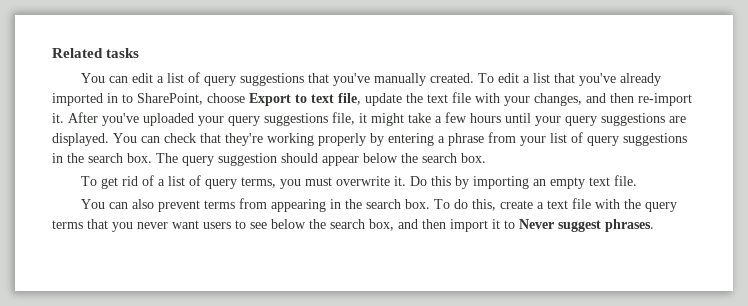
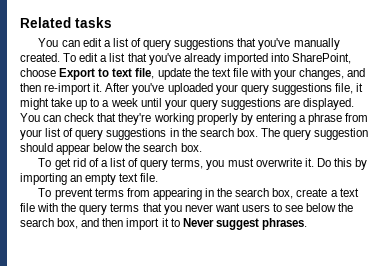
- To edit a list that you've already imported in to SharePoint, choose Export to text file, update the text file with your changes, and then re-import it.
+ To edit a list that you've already imported into SharePoint, choose Export to text file, update the text file with your changes, and then re-import it.
- After you've uploaded your query suggestions file, it might take a few hours until your query suggestions are displayed.
+ After you've uploaded your query suggestions file, it might take up to a week until your query suggestions are displayed.
- You can also prevent terms from appearing in the search box. To do this, create a text file with the query terms that you never want users to see below the search box, and then import it to Never suggest phrases.
+ To prevent terms from appearing in the search box, create a text file with the query terms that you never want users to see below the search box, and then import it to Never suggest phrases.

